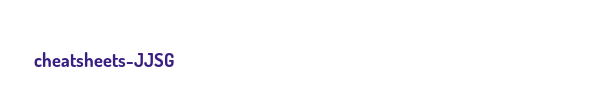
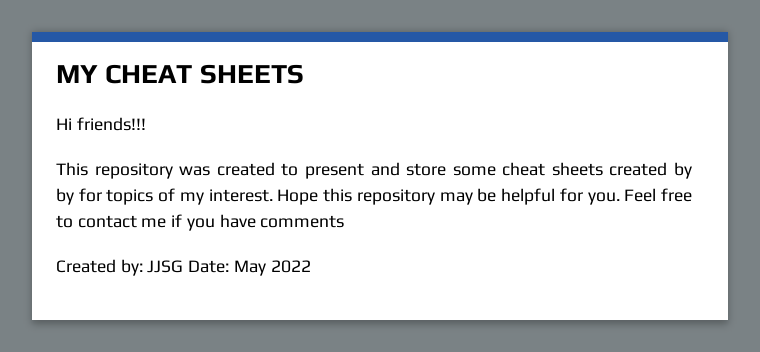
- cheatsheets-JJSG
+ MY CHEAT SHEETS
+ Hi friends!!!
+ This repository was created to present and store some cheat sheets created by by for topics of my interest. Hope this repository may be helpful for you. Feel free to contact me if you have comments
+ Created by: JJSG Date: May 2022

